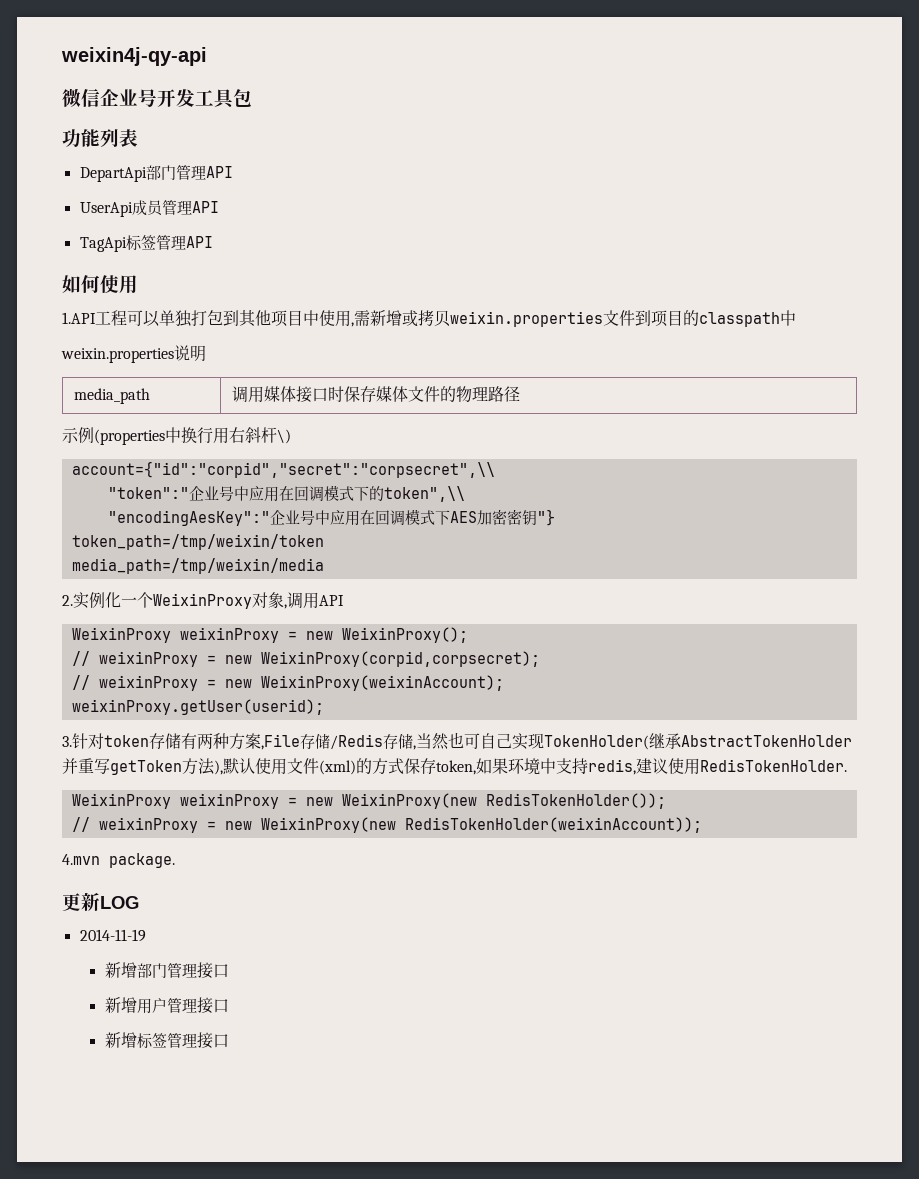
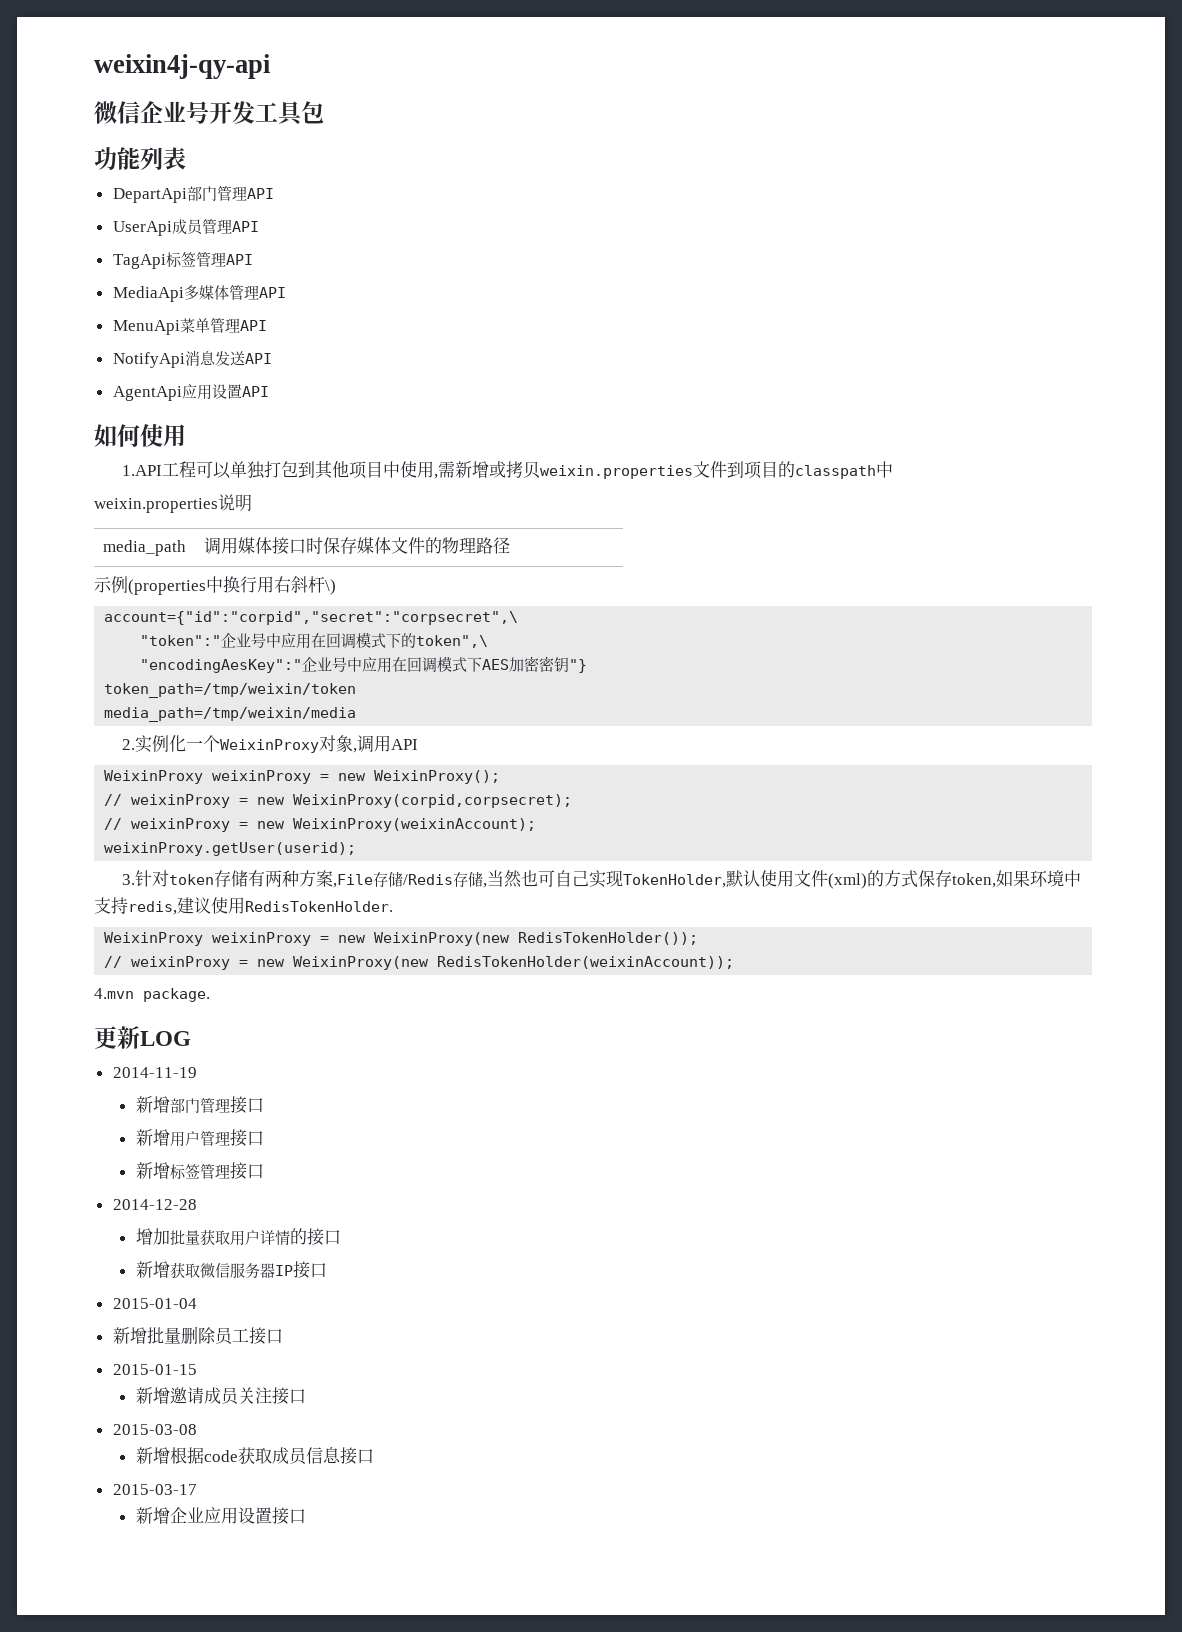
+ MediaApi多媒体管理API
+ MenuApi菜单管理API
+ NotifyApi消息发送API
+ AgentApi应用设置API
- account={"id":"corpid","secret":"corpsecret",\\
+ account={"id":"corpid","secret":"corpsecret",\
- "token":"企业号中应用在回调模式下的token",\\
+ "token":"企业号中应用在回调模式下的token",\
- 3.针对token存储有两种方案,File存储/Redis存储,当然也可自己实现TokenHolder(继承AbstractTokenHolder并重写getToken方法),默认使用文件(xml)的方式保存token,如果环境中支持redis,建议使用RedisTokenHolder.
+ 3.针对token存储有两种方案,File存储/Redis存储,当然也可自己实现TokenHolder,默认使用文件(xml)的方式保存token,如果环境中支持redis,建议使用RedisTokenHolder.
+ 2014-12-28
+ 增加批量获取用户详情的接口
+ 新增获取微信服务器IP接口
+ 2015-01-04
+ 新增批量删除员工接口
+ 2015-01-15
+ 新增邀请成员关注接口
+ 2015-03-08
+ 新增根据code获取成员信息接口
+ 2015-03-17
+ 新增企业应用设置接口

